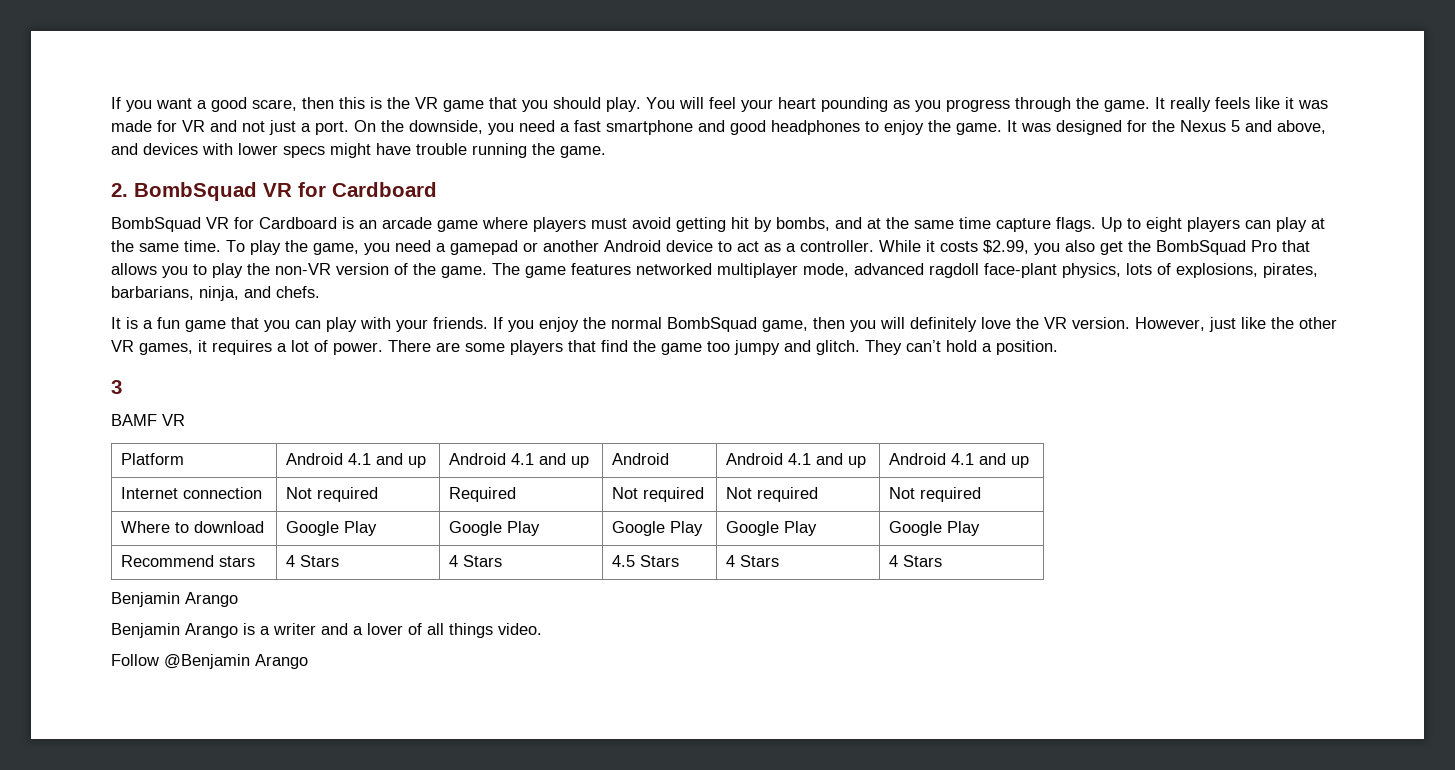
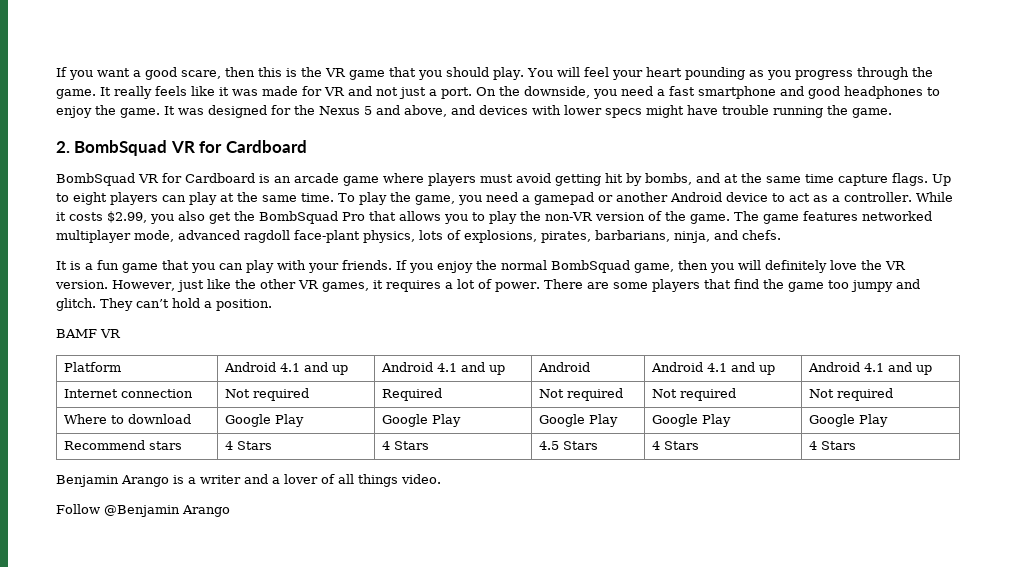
- 3
  Recommend stars | 4 Stars | 4 Stars | 4.5 Stars | 4 Stars | 4 Stars
- Benjamin Arango

